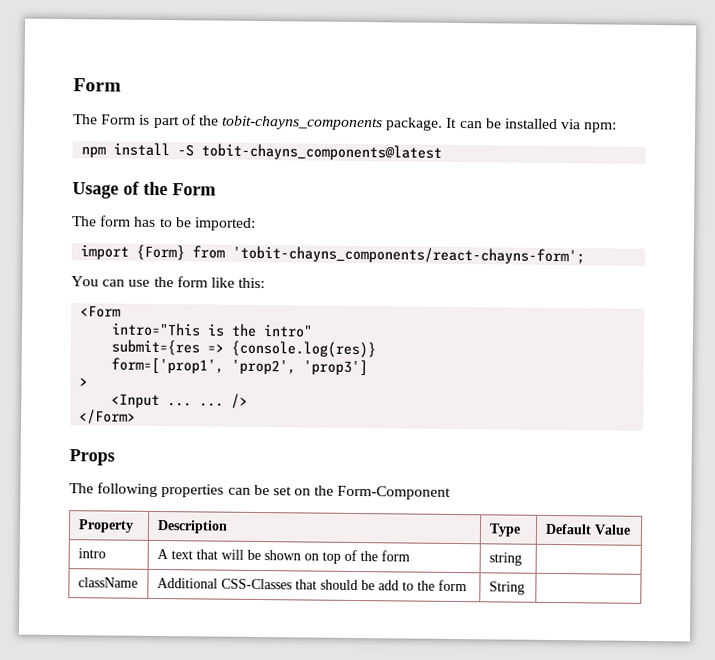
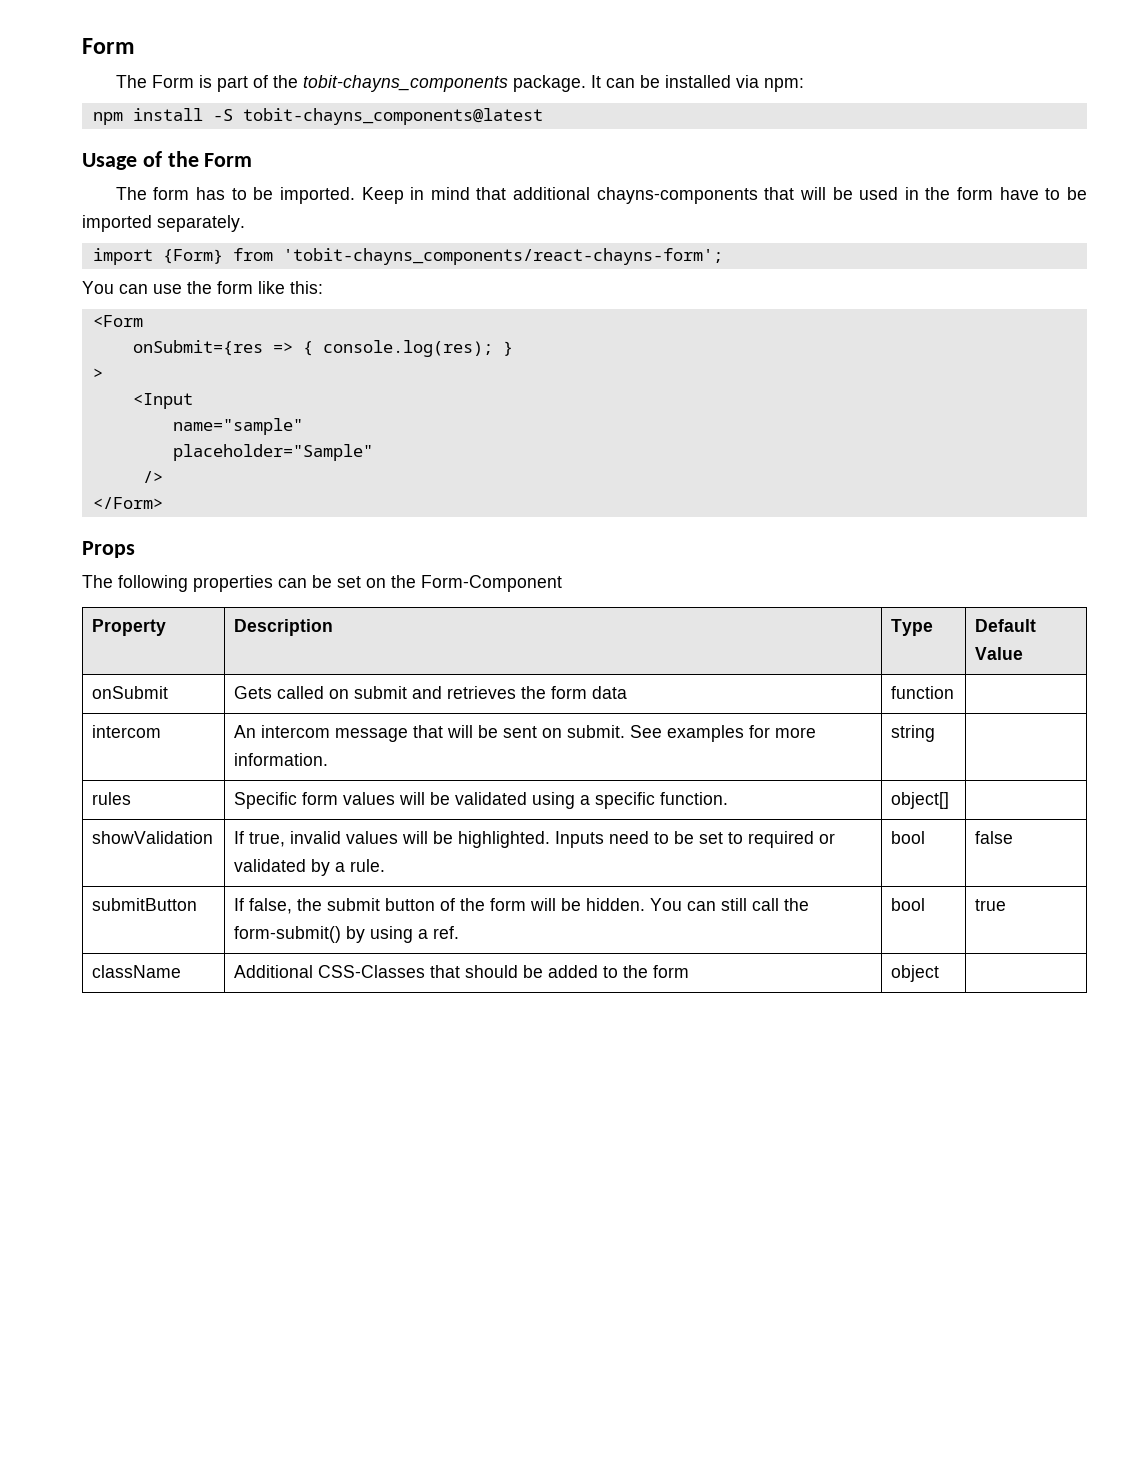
- The form has to be imported:
+ The form has to be imported. Keep in mind that additional chayns-components that will be used in the form have to be imported separately.
- intro="This is the intro"
- submit={res => {console.log(res)}
- form=['prop1', 'prop2', 'prop3']
+ onSubmit={res => { console.log(res); }
- <Input ... ... />
+ <Input
+ name="sample"
+ placeholder="Sample"
+ />
- intro | A text that will be shown on top of the form | string |
+ onSubmit | Gets called on submit and retrieves the form data | function |
+ intercom | An intercom message that will be sent on submit. See examples for more information. | string |
+ rules | Specific form values will be validated using a specific function. | object[] |
+ showValidation | If true, invalid values will be highlighted. Inputs need to be set to required or validated by a rule. | bool | false
+ submitButton | If false, the submit button of the form will be hidden. You can still call the form-submit() by using a ref. | bool | true
- className | Additional CSS-Classes that should be add to the form | String |
+ className | Additional CSS-Classes that should be added to the form | object |

